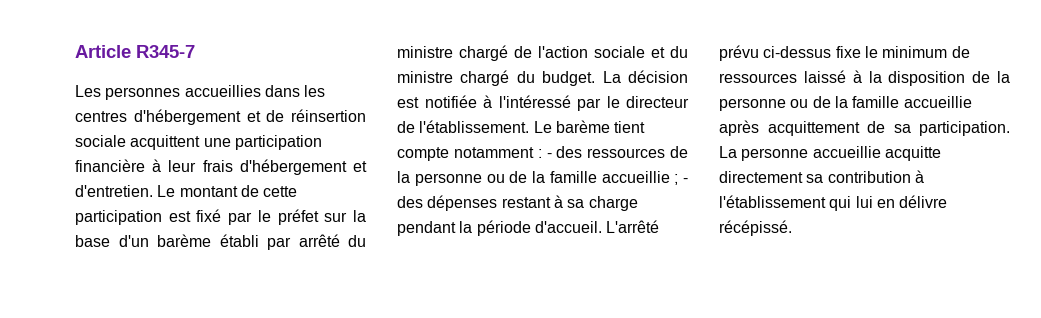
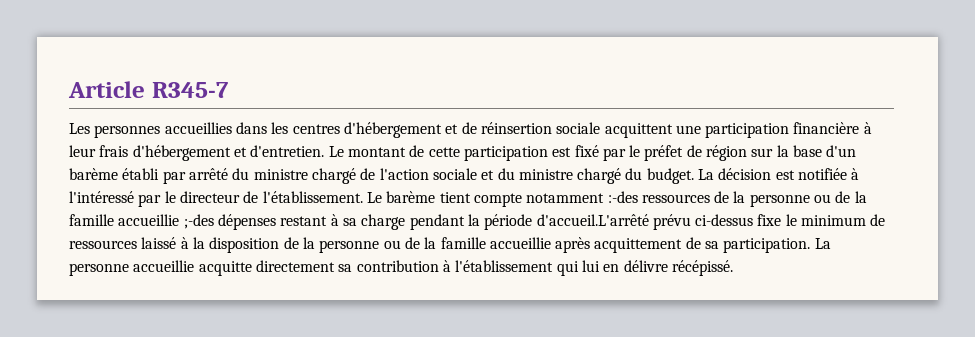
- Le montant de cette participation est fixé par le préfet sur la base d'un barème établi par arrêté du ministre chargé de l'action sociale et du ministre chargé du budget.
+ Le montant de cette participation est fixé par le préfet de région sur la base d'un barème établi par arrêté du ministre chargé de l'action sociale et du ministre chargé du budget.
- Le barème tient compte notamment : - des ressources de la personne ou de la famille accueillie ; - des dépenses restant à sa charge pendant la période d'accueil. L'arrêté prévu ci-dessus fixe le minimum de ressources laissé à la disposition de la personne ou de la famille accueillie après acquittement de sa participation.
+ Le barème tient compte notamment :-des ressources de la personne ou de la famille accueillie ;-des dépenses restant à sa charge pendant la période d'accueil.L'arrêté prévu ci-dessus fixe le minimum de ressources laissé à la disposition de la personne ou de la famille accueillie après acquittement de sa participation.

